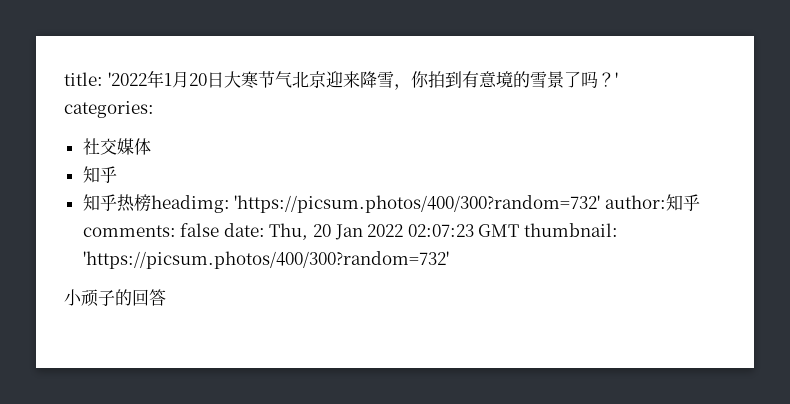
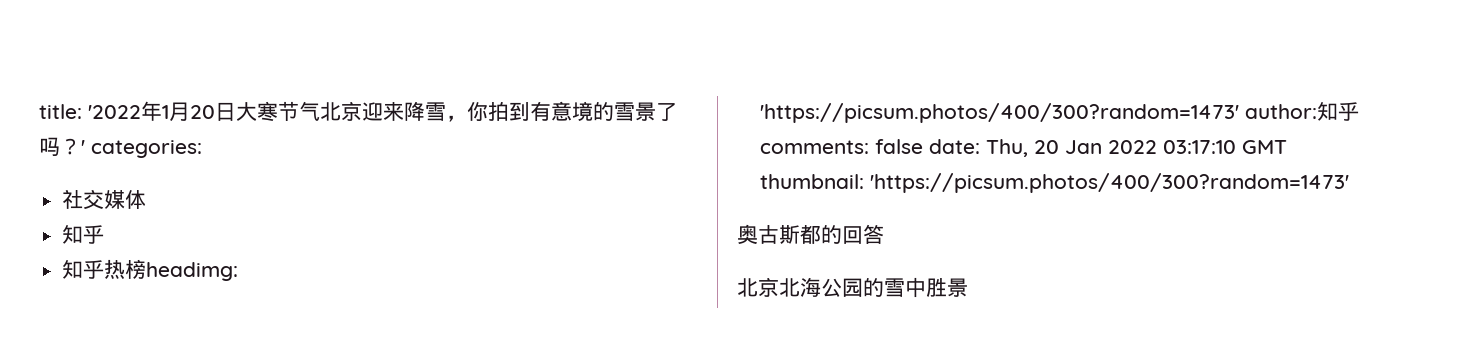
- 知乎热榜headimg: 'https://picsum.photos/400/300?random=732' author:知乎comments: false date: Thu, 20 Jan 2022 02:07:23 GMT thumbnail: 'https://picsum.photos/400/300?random=732'
- 小顽子的回答
+ 知乎热榜headimg: 'https://picsum.photos/400/300?random=1473' author:知乎comments: false date: Thu, 20 Jan 2022 03:17:10 GMT thumbnail: 'https://picsum.photos/400/300?random=1473'
+ 奥古斯都的回答
+ 北京北海公园的雪中胜景

